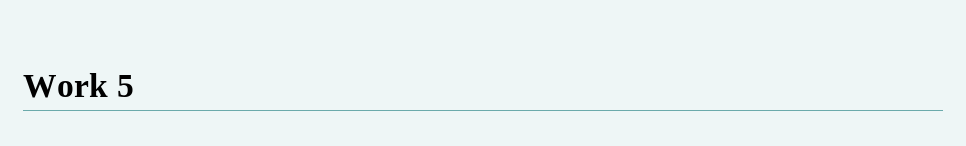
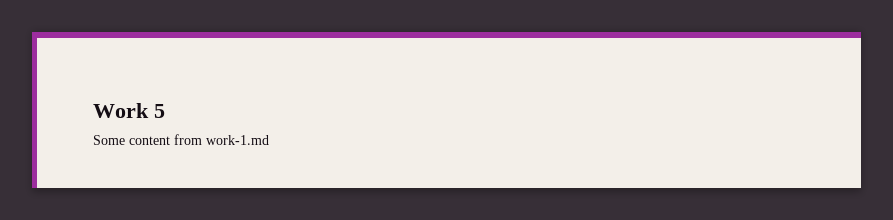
+ Some content from work-1.md

